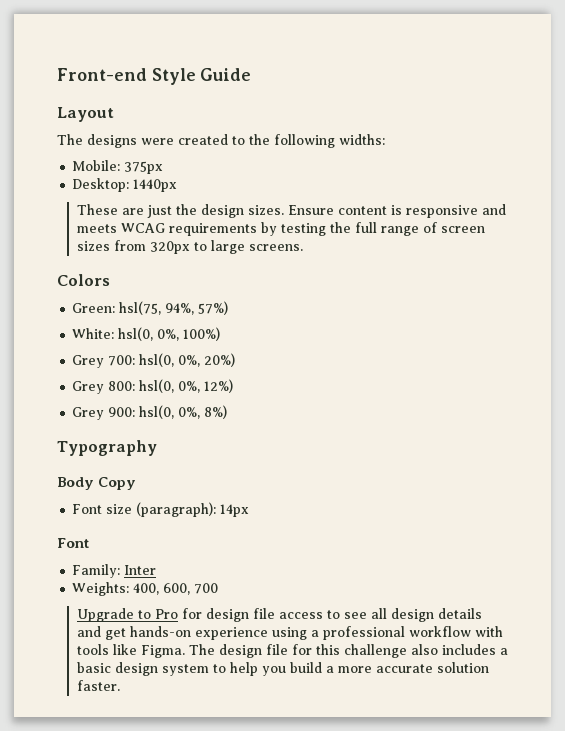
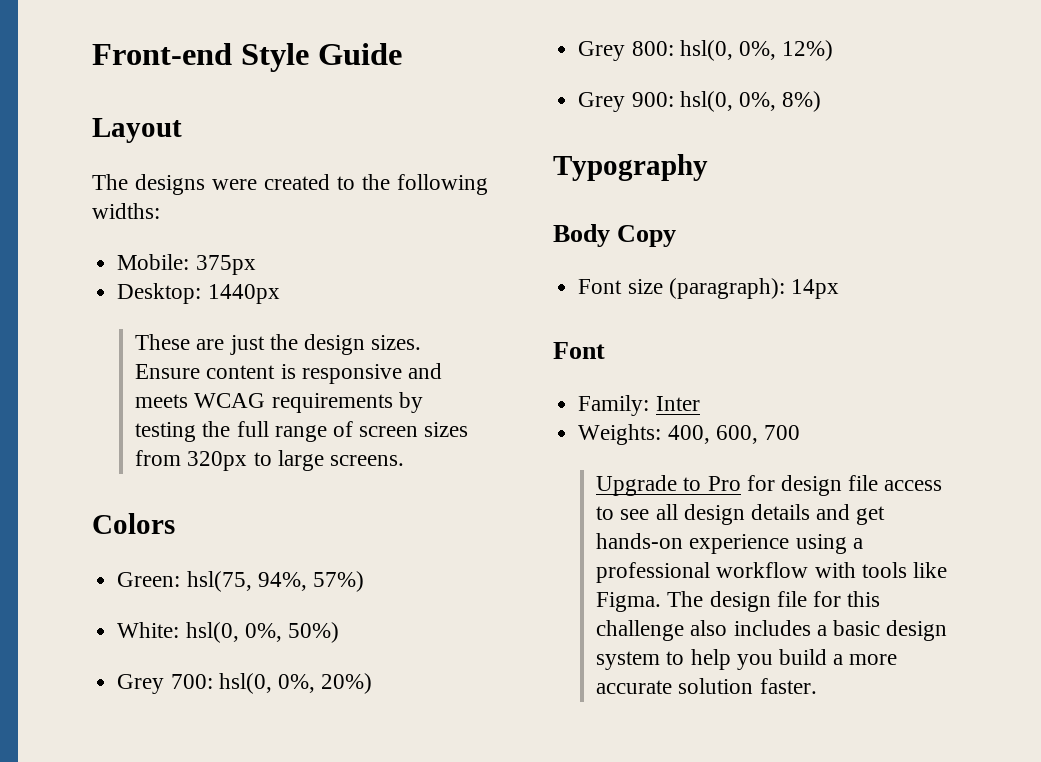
- White: hsl(0, 0%, 100%)
+ White: hsl(0, 0%, 50%)

